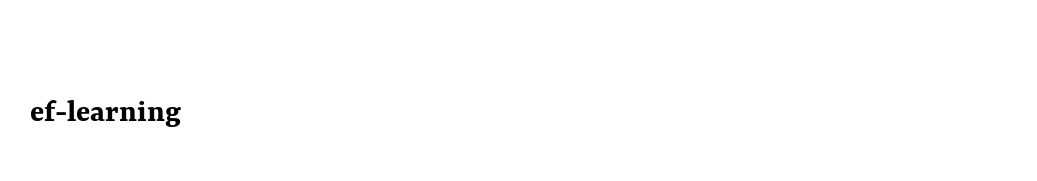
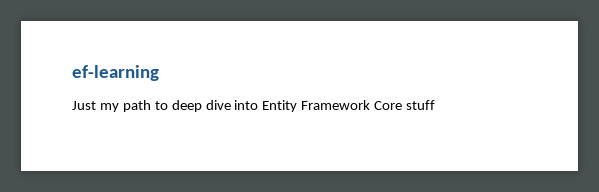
+ Just my path to deep dive into Entity Framework Core stuff

